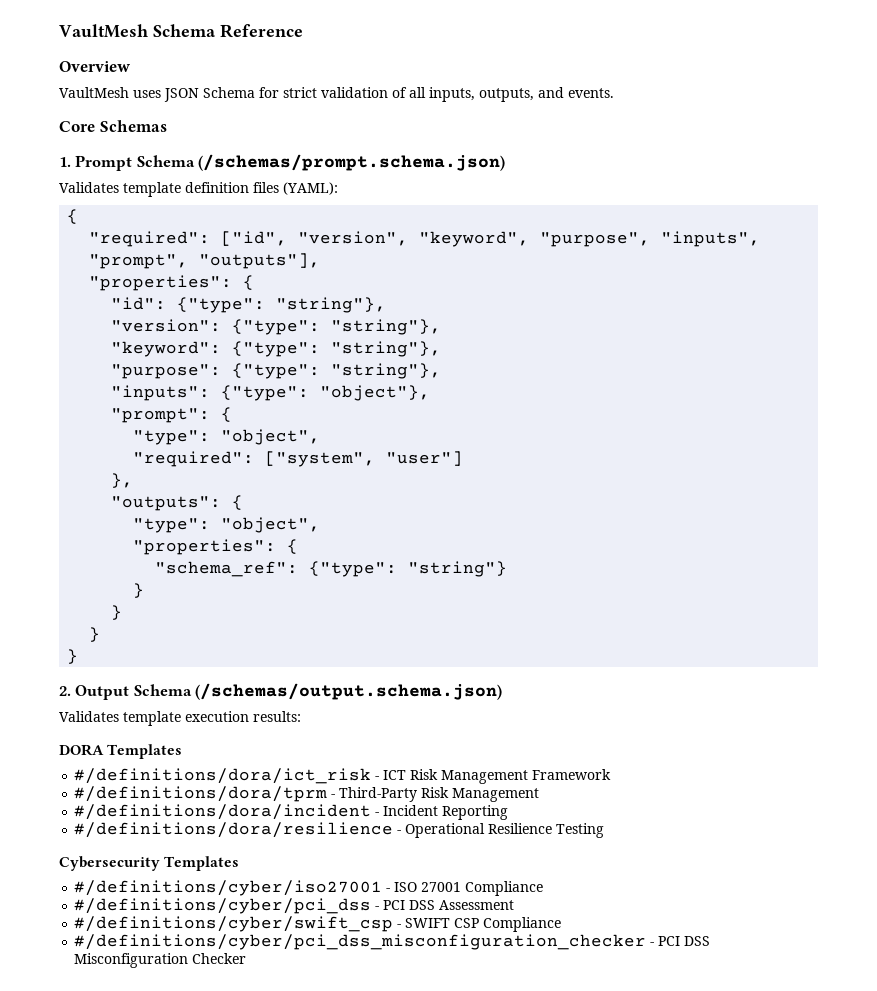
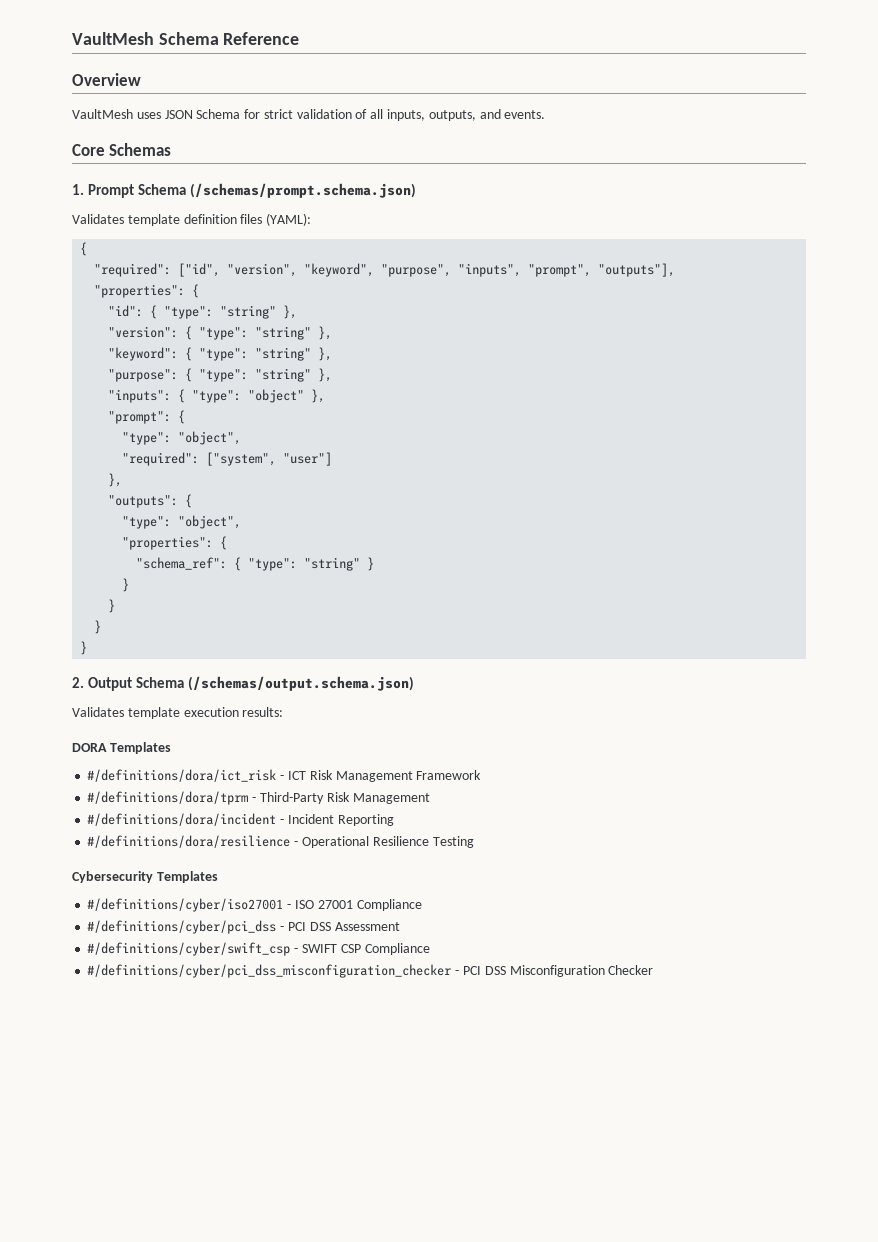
- "id": {"type": "string"},
- "version": {"type": "string"},
- "keyword": {"type": "string"},
- "purpose": {"type": "string"},
- "inputs": {"type": "object"},
+ "id": { "type": "string" },
+ "version": { "type": "string" },
+ "keyword": { "type": "string" },
+ "purpose": { "type": "string" },
+ "inputs": { "type": "object" },
- "schema_ref": {"type": "string"}
+ "schema_ref": { "type": "string" }

